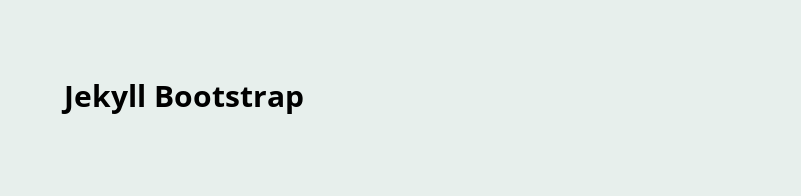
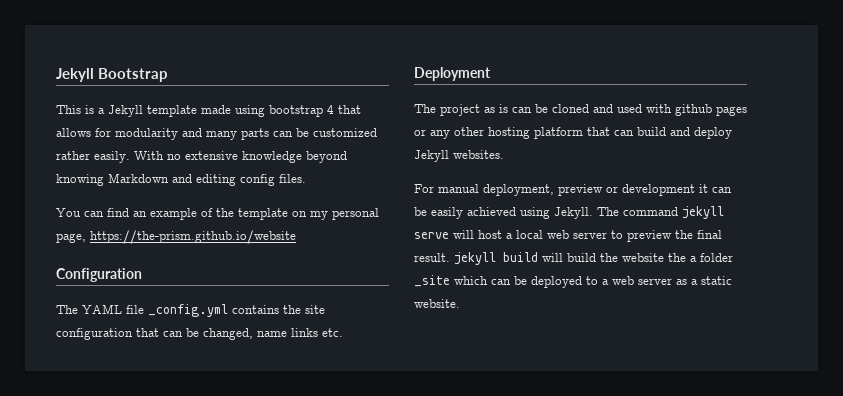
+ This is a Jekyll template made using bootstrap 4 that allows for modularity and many parts can be customized rather easily. With no extensive knowledge beyond knowing Markdown and editing config files.
+ You can find an example of the template on my personal page, https://the-prism.github.io/website
+ Configuration
+ The YAML file _config.yml contains the site configuration that can be changed, name links etc.
+ Deployment
+ The project as is can be cloned and used with github pages or any other hosting platform that can build and deploy Jekyll websites.
+ For manual deployment, preview or development it can be easily achieved using Jekyll. The command jekyll serve will host a local web server to preview the final result. jekyll build will build the website the a folder _site which can be deployed to a web server as a static website.

